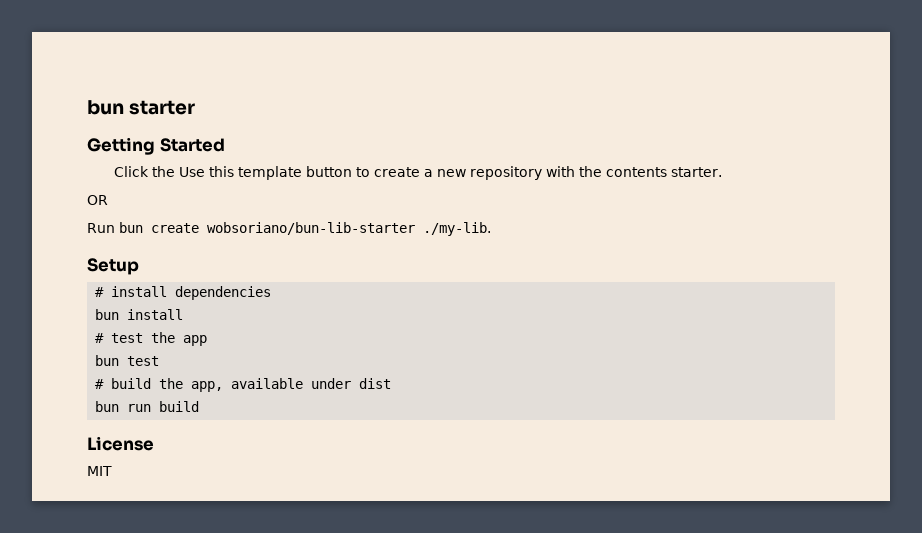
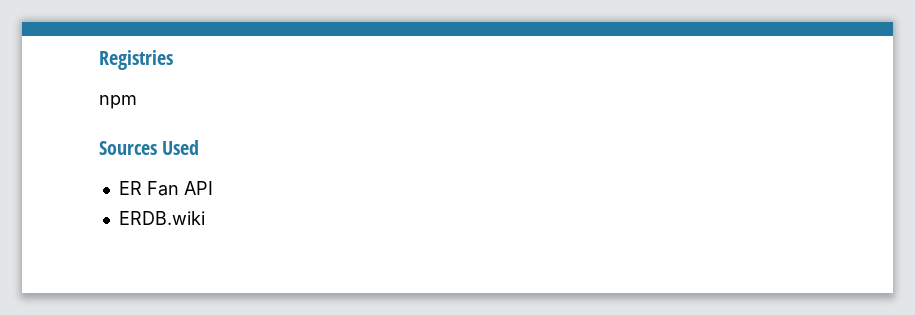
- bun starter
- Getting Started
- Click the Use this template button to create a new repository with the contents starter.
- OR
- Run bun create wobsoriano/bun-lib-starter ./my-lib.
- Setup
- # install dependencies
- bun install
- # test the app
- bun test
- # build the app, available under dist
- bun run build
- License
- MIT
+ Registries
+ npm
+ Sources Used
+ ER Fan API
+ ERDB.wiki

